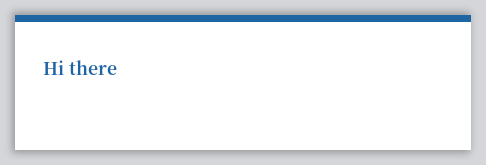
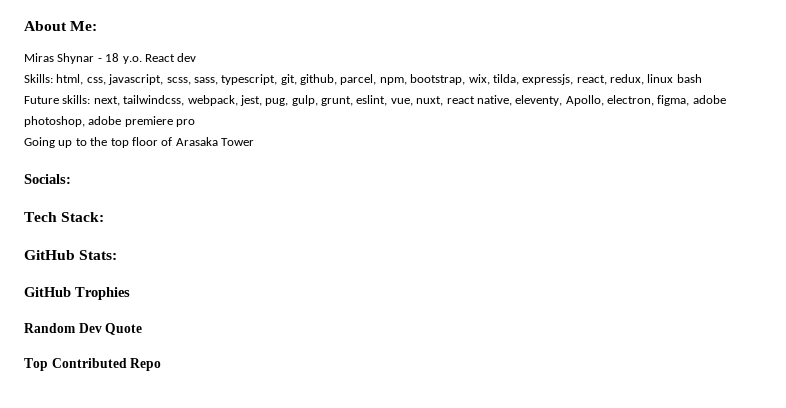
- Hi there
+ About Me:
+ Miras Shynar - 18 y.o. React dev
+ Skills: html, css, javascript, scss, sass, typescript, git, github, parcel, npm, bootstrap, wix, tilda, expressjs, react, redux, linux bash
+ Future skills: next, tailwindcss, webpack, jest, pug, gulp, grunt, eslint, vue, nuxt, react native, eleventy, Apollo, electron, figma, adobe photoshop, adobe premiere pro
+ Going up to the top floor of Arasaka Tower
+ Socials:
+ Tech Stack:
+ GitHub Stats:
+ GitHub Trophies
+ Random Dev Quote
+ Top Contributed Repo

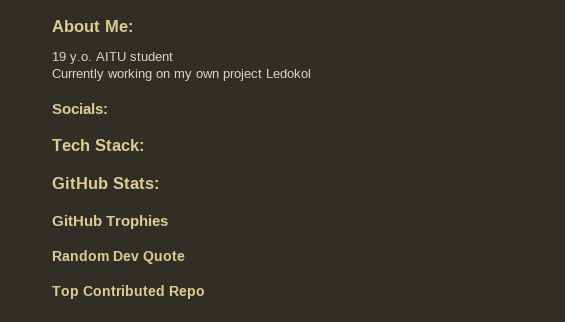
- Miras Shynar - 18 y.o. React dev
- Skills: html, css, javascript, scss, sass, typescript, git, github, parcel, npm, bootstrap, wix, tilda, expressjs, react, redux, linux bash
- Future skills: next, tailwindcss, webpack, jest, pug, gulp, grunt, eslint, vue, nuxt, react native, eleventy, Apollo, electron, figma, adobe photoshop, adobe premiere pro
- Going up to the top floor of Arasaka Tower
+ 19 y.o. AITU student
+ Currently working on my own project Ledokol

